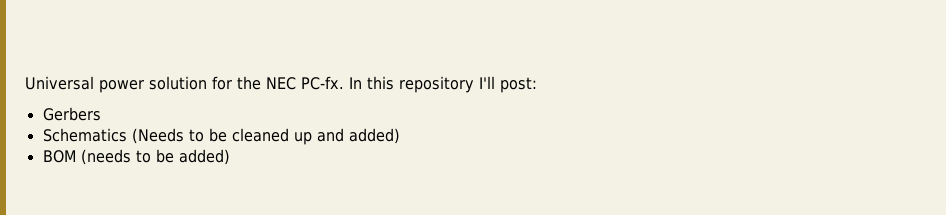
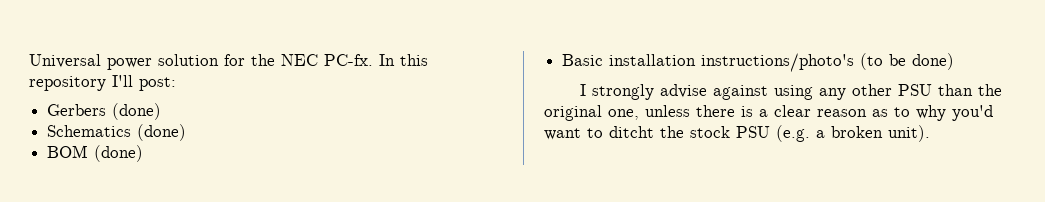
- Gerbers
+ Gerbers (done)
- Schematics (Needs to be cleaned up and added)
- BOM (needs to be added)
+ Schematics (done)
+ BOM (done)
+ Basic installation instructions/photo's (to be done)
+ I strongly advise against using any other PSU than the original one, unless there is a clear reason as to why you'd want to ditcht the stock PSU (e.g. a broken unit).

